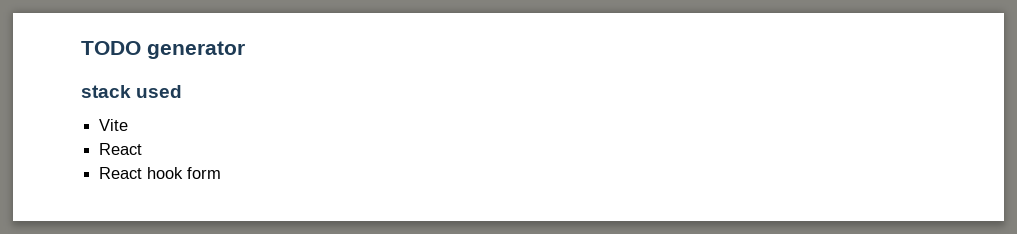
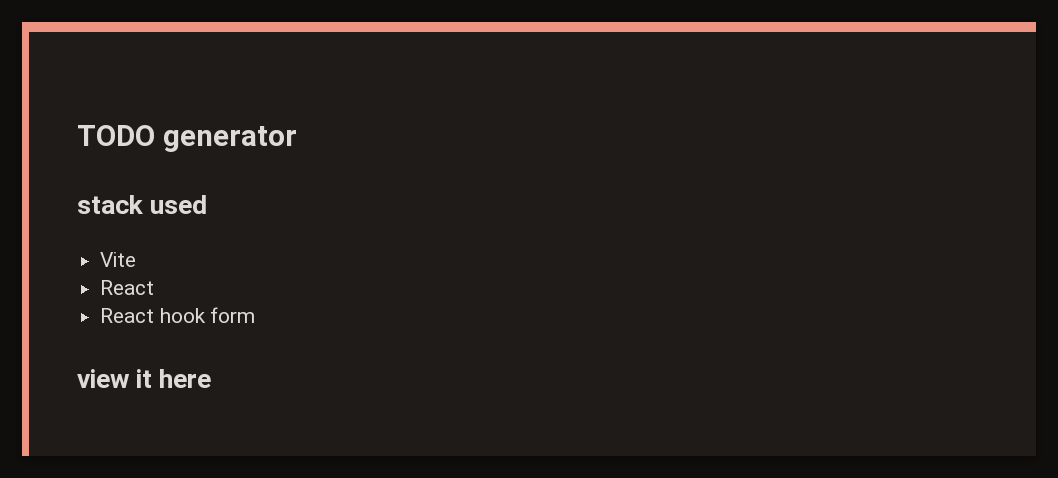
+ view it here

